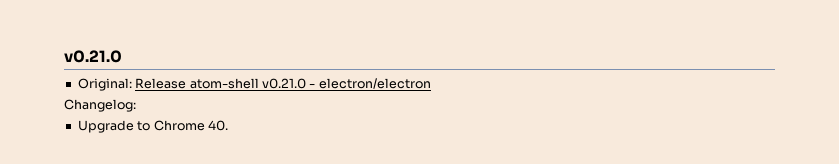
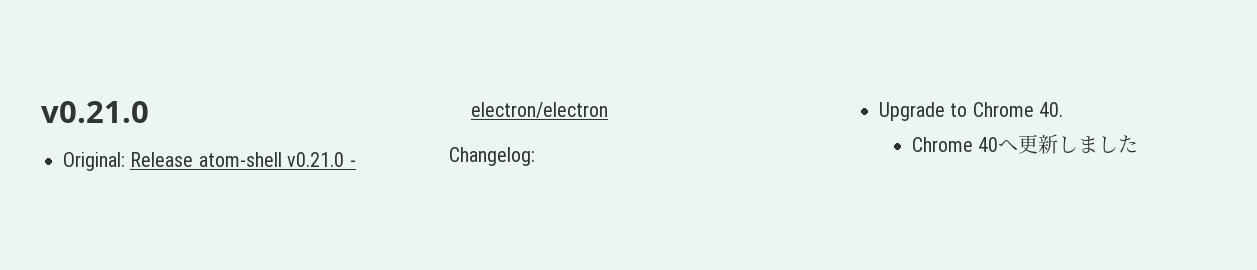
+ Chrome 40へ更新しました

